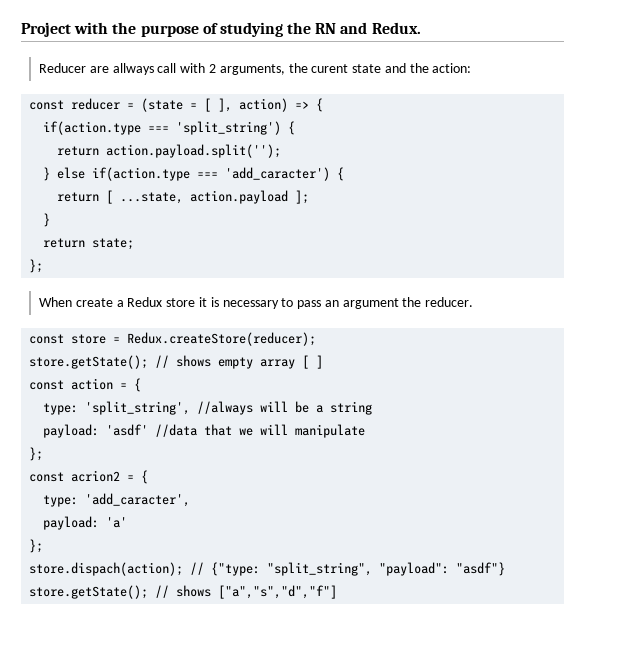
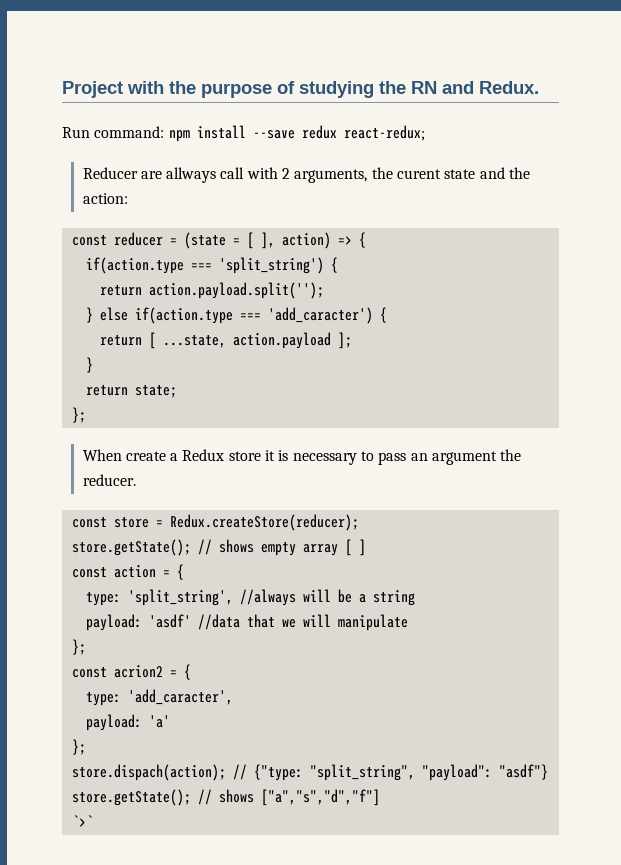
+ Run command: npm install --save redux react-redux;
+ `>`

